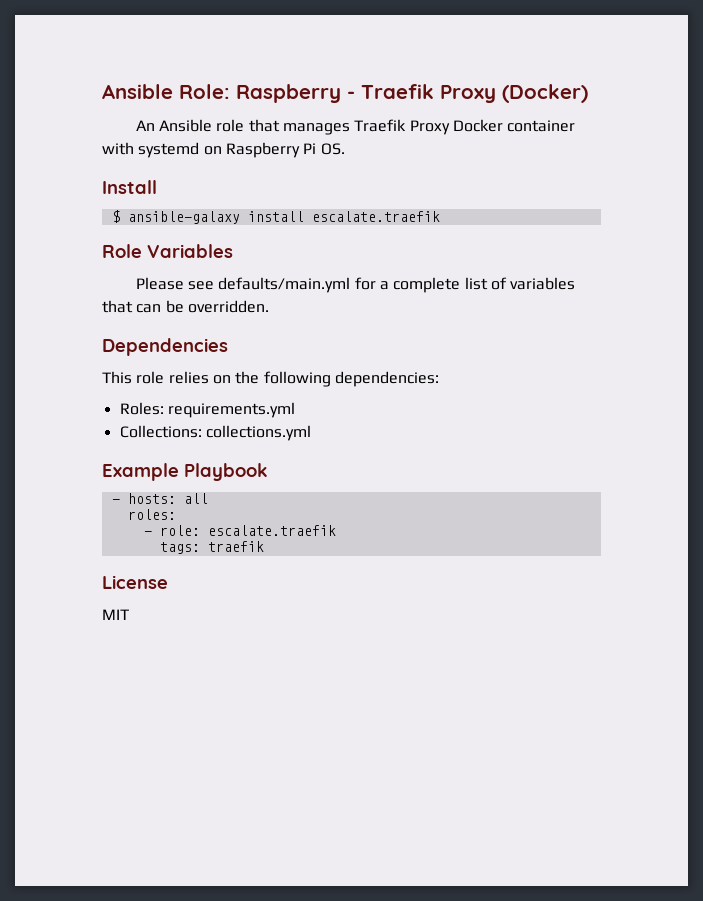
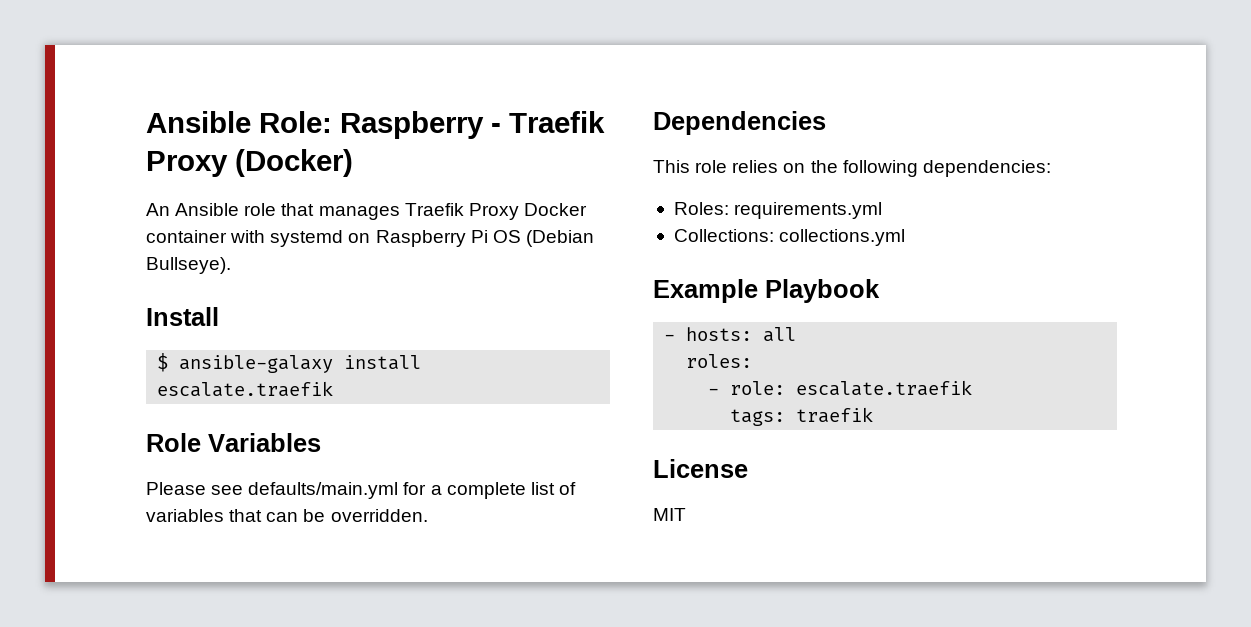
- An Ansible role that manages Traefik Proxy Docker container with systemd on Raspberry Pi OS.
+ An Ansible role that manages Traefik Proxy Docker container with systemd on Raspberry Pi OS (Debian Bullseye).

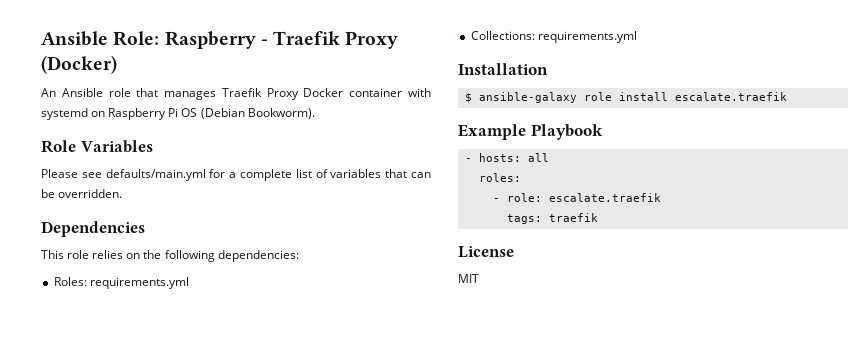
- An Ansible role that manages Traefik Proxy Docker container with systemd on Raspberry Pi OS (Debian Bullseye).
- Install
- $ ansible-galaxy install escalate.traefik
+ An Ansible role that manages Traefik Proxy Docker container with systemd on Raspberry Pi OS (Debian Bookworm).
- Collections: collections.yml
+ Collections: requirements.yml
+ Installation
+ $ ansible-galaxy role install escalate.traefik

